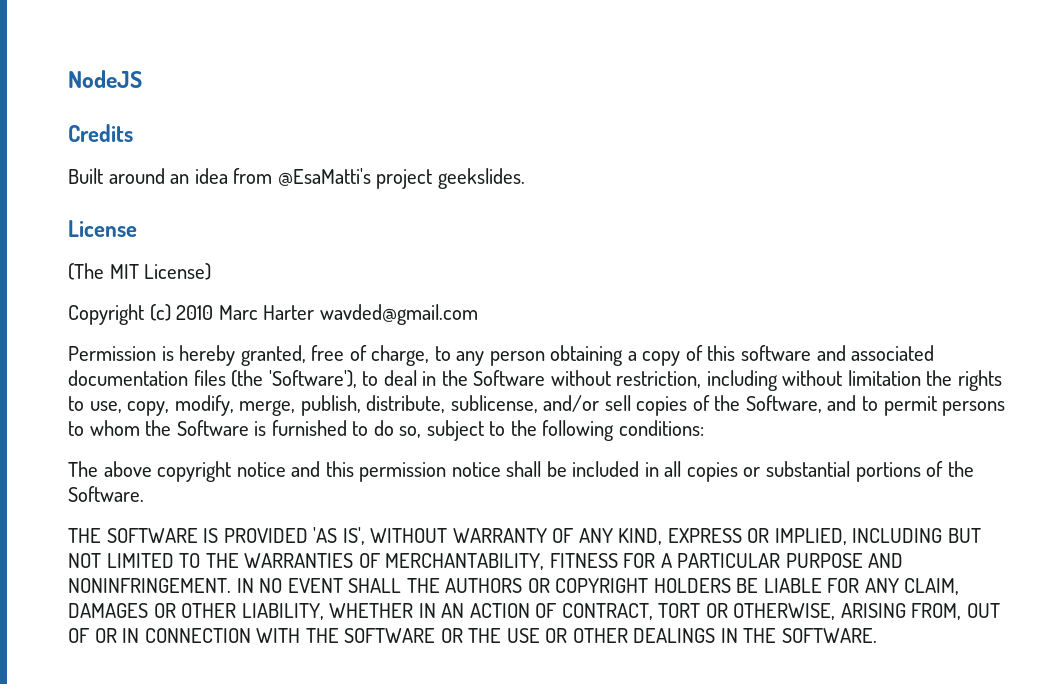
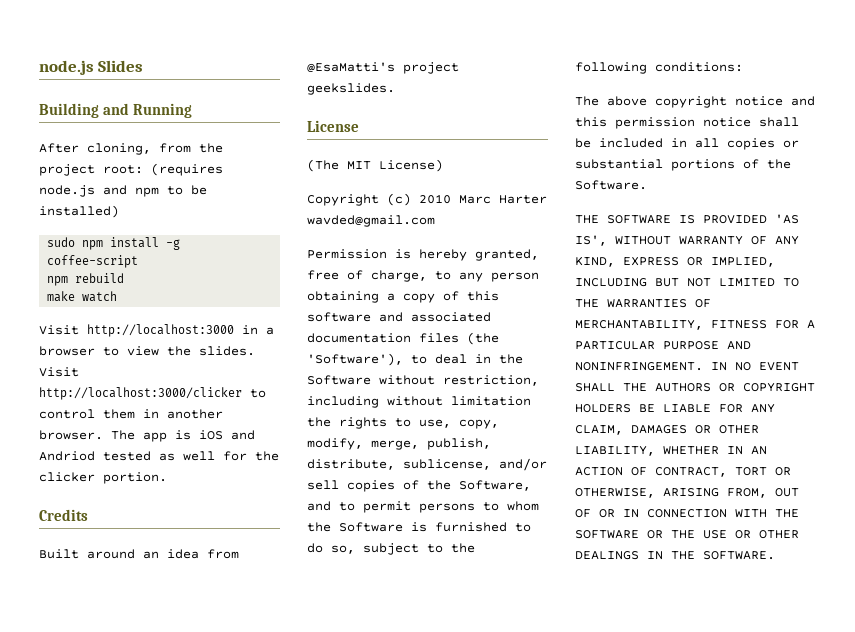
- NodeJS
+ node.js Slides
+ Building and Running
+ After cloning, from the project root: (requires node.js and npm to be installed)
+ sudo npm install -g coffee-script
+ npm rebuild
+ make watch
+ Visit http://localhost:3000 in a browser to view the slides. Visit http://localhost:3000/clicker to control them in another browser. The app is iOS and Andriod tested as well for the clicker portion.

